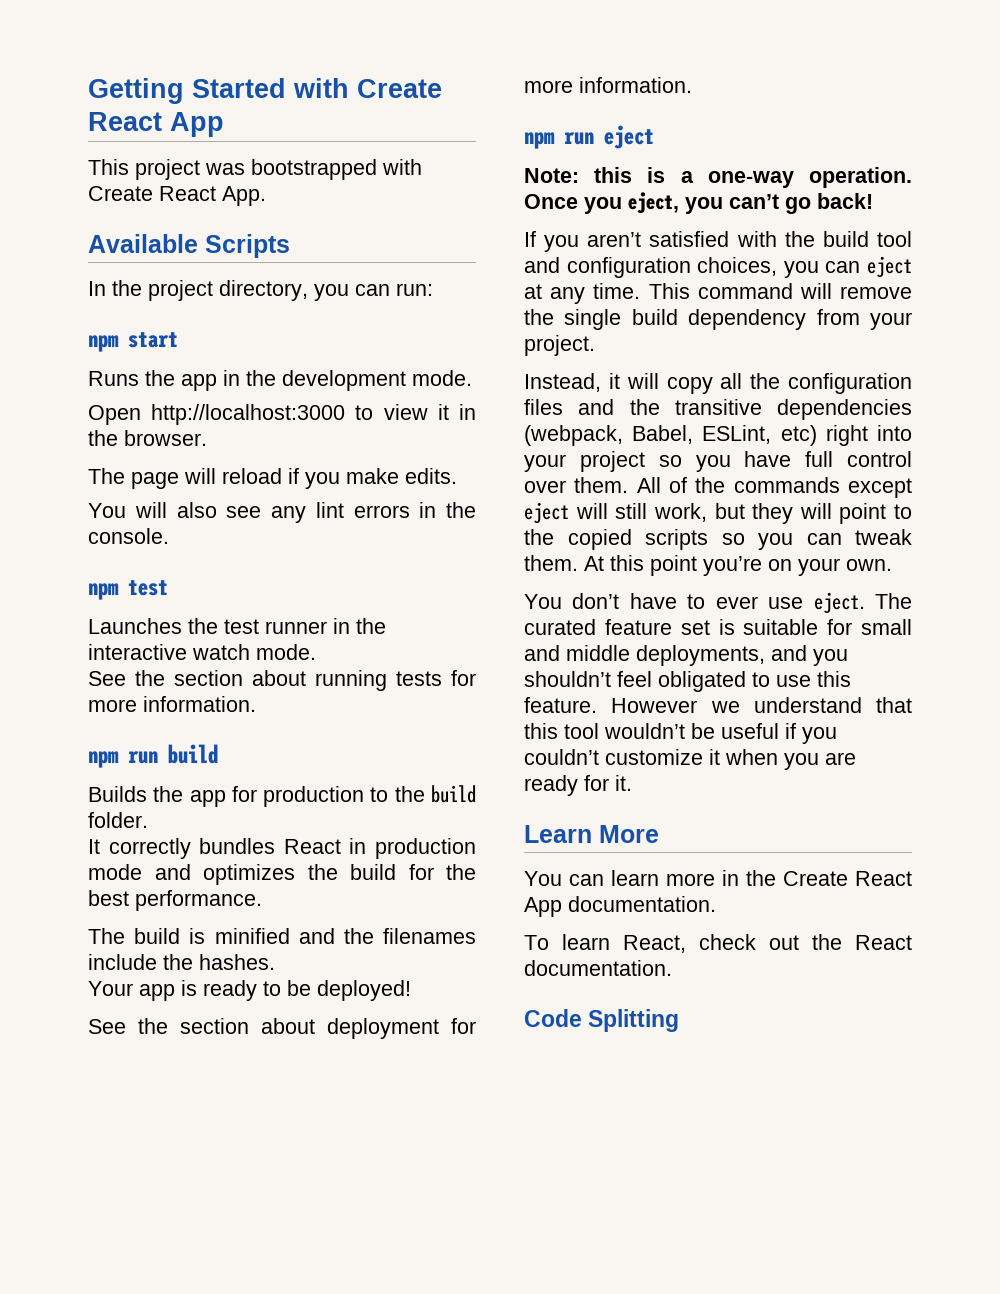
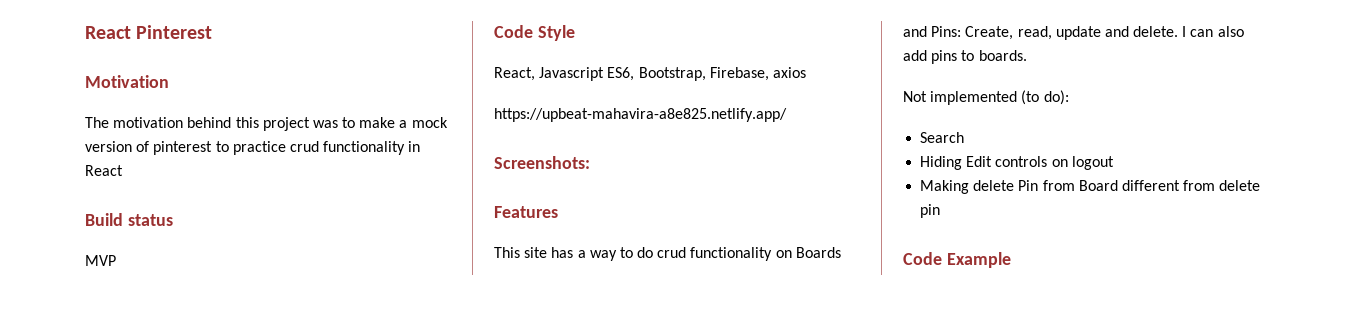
- Getting Started with Create React App
- This project was bootstrapped with Create React App.
- Available Scripts
- In the project directory, you can run:
- npm start
- Runs the app in the development mode.
- Open http://localhost:3000 to view it in the browser.
- The page will reload if you make edits.
- You will also see any lint errors in the console.
- npm test
- Launches the test runner in the interactive watch mode.
- See the section about running tests for more information.
- npm run build
- Builds the app for production to the build folder.
- It correctly bundles React in production mode and optimizes the build for the best performance.
- The build is minified and the filenames include the hashes.
- Your app is ready to be deployed!
- See the section about deployment for more information.
- npm run eject
- Note: this is a one-way operation. Once you eject, you can’t go back!
- If you aren’t satisfied with the build tool and configuration choices, you can eject at any time. This command will remove the single build dependency from your project.
- Instead, it will copy all the configuration files and the transitive dependencies (webpack, Babel, ESLint, etc) right into your project so you have full control over them. All of the commands except eject will still work, but they will point to the copied scripts so you can tweak them. At this point you’re on your own.
- You don’t have to ever use eject. The curated feature set is suitable for small and middle deployments, and you shouldn’t feel obligated to use this feature. However we understand that this tool wouldn’t be useful if you couldn’t customize it when you are ready for it.
- Learn More
- You can learn more in the Create React App documentation.
- To learn React, check out the React documentation.
- Code Splitting
+ React Pinterest
+ Motivation
+ The motivation behind this project was to make a mock version of pinterest to practice crud functionality in React
+ Build status
+ MVP
+ Code Style
+ React, Javascript ES6, Bootstrap, Firebase, axios
+ https://upbeat-mahavira-a8e825.netlify.app/
+ Screenshots:
+ Features
+ This site has a way to do crud functionality on Boards and Pins: Create, read, update and delete. I can also add pins to boards.
+ Not implemented (to do):
+ Search
+ Hiding Edit controls on logout
+ Making delete Pin from Board different from delete pin
+ Code Example

